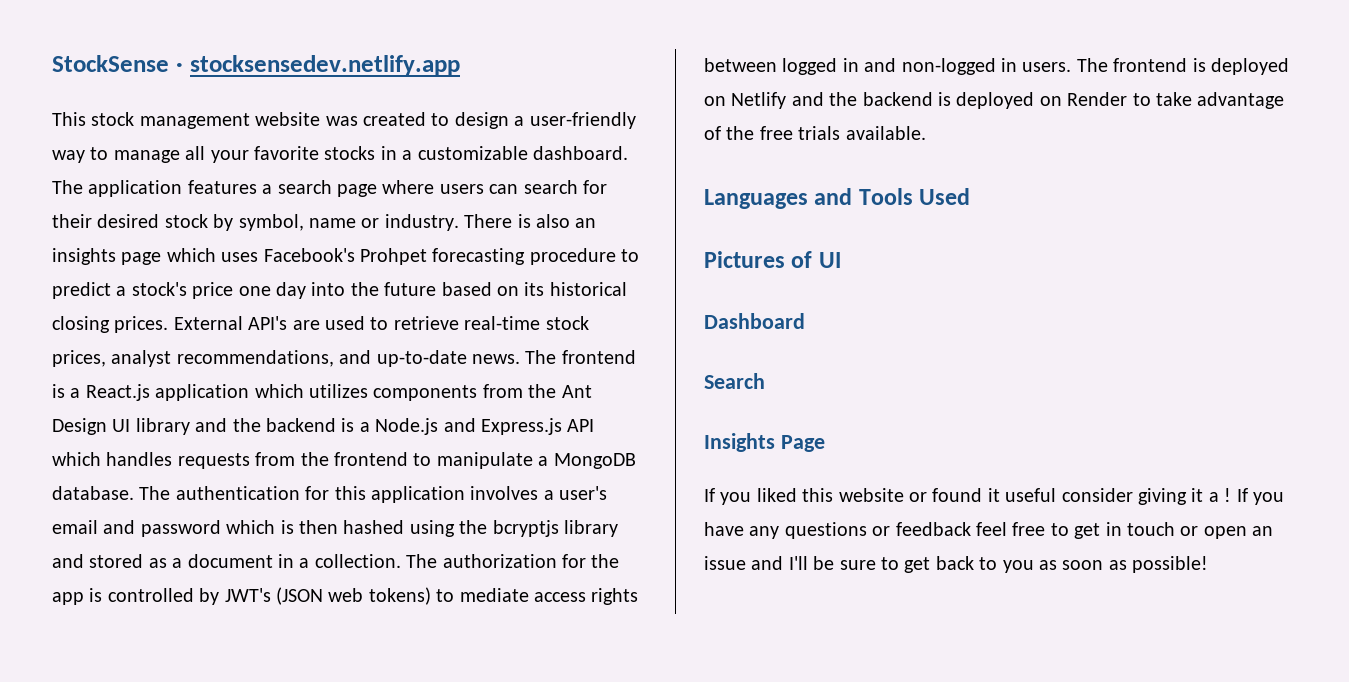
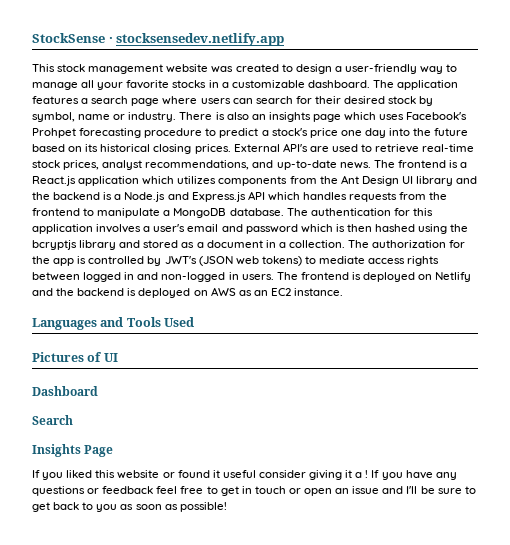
- The frontend is deployed on Netlify and the backend is deployed on Render to take advantage of the free trials available.
+ The frontend is deployed on Netlify and the backend is deployed on AWS as an EC2 instance.

